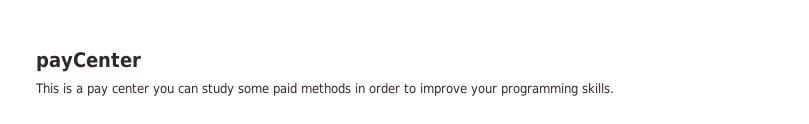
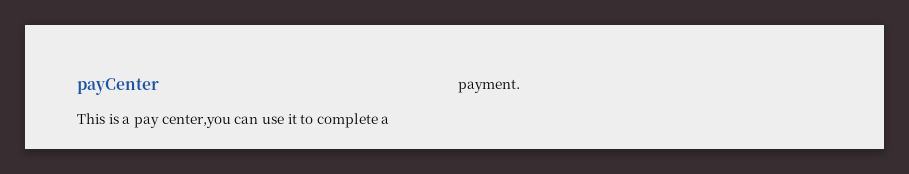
- This is a pay center you can study some paid methods in order to improve your programming skills.
+ This is a pay center,you can use it to complete a payment.

